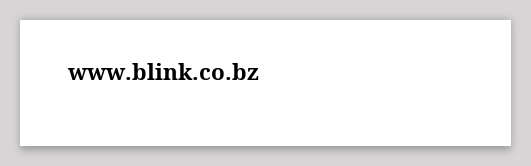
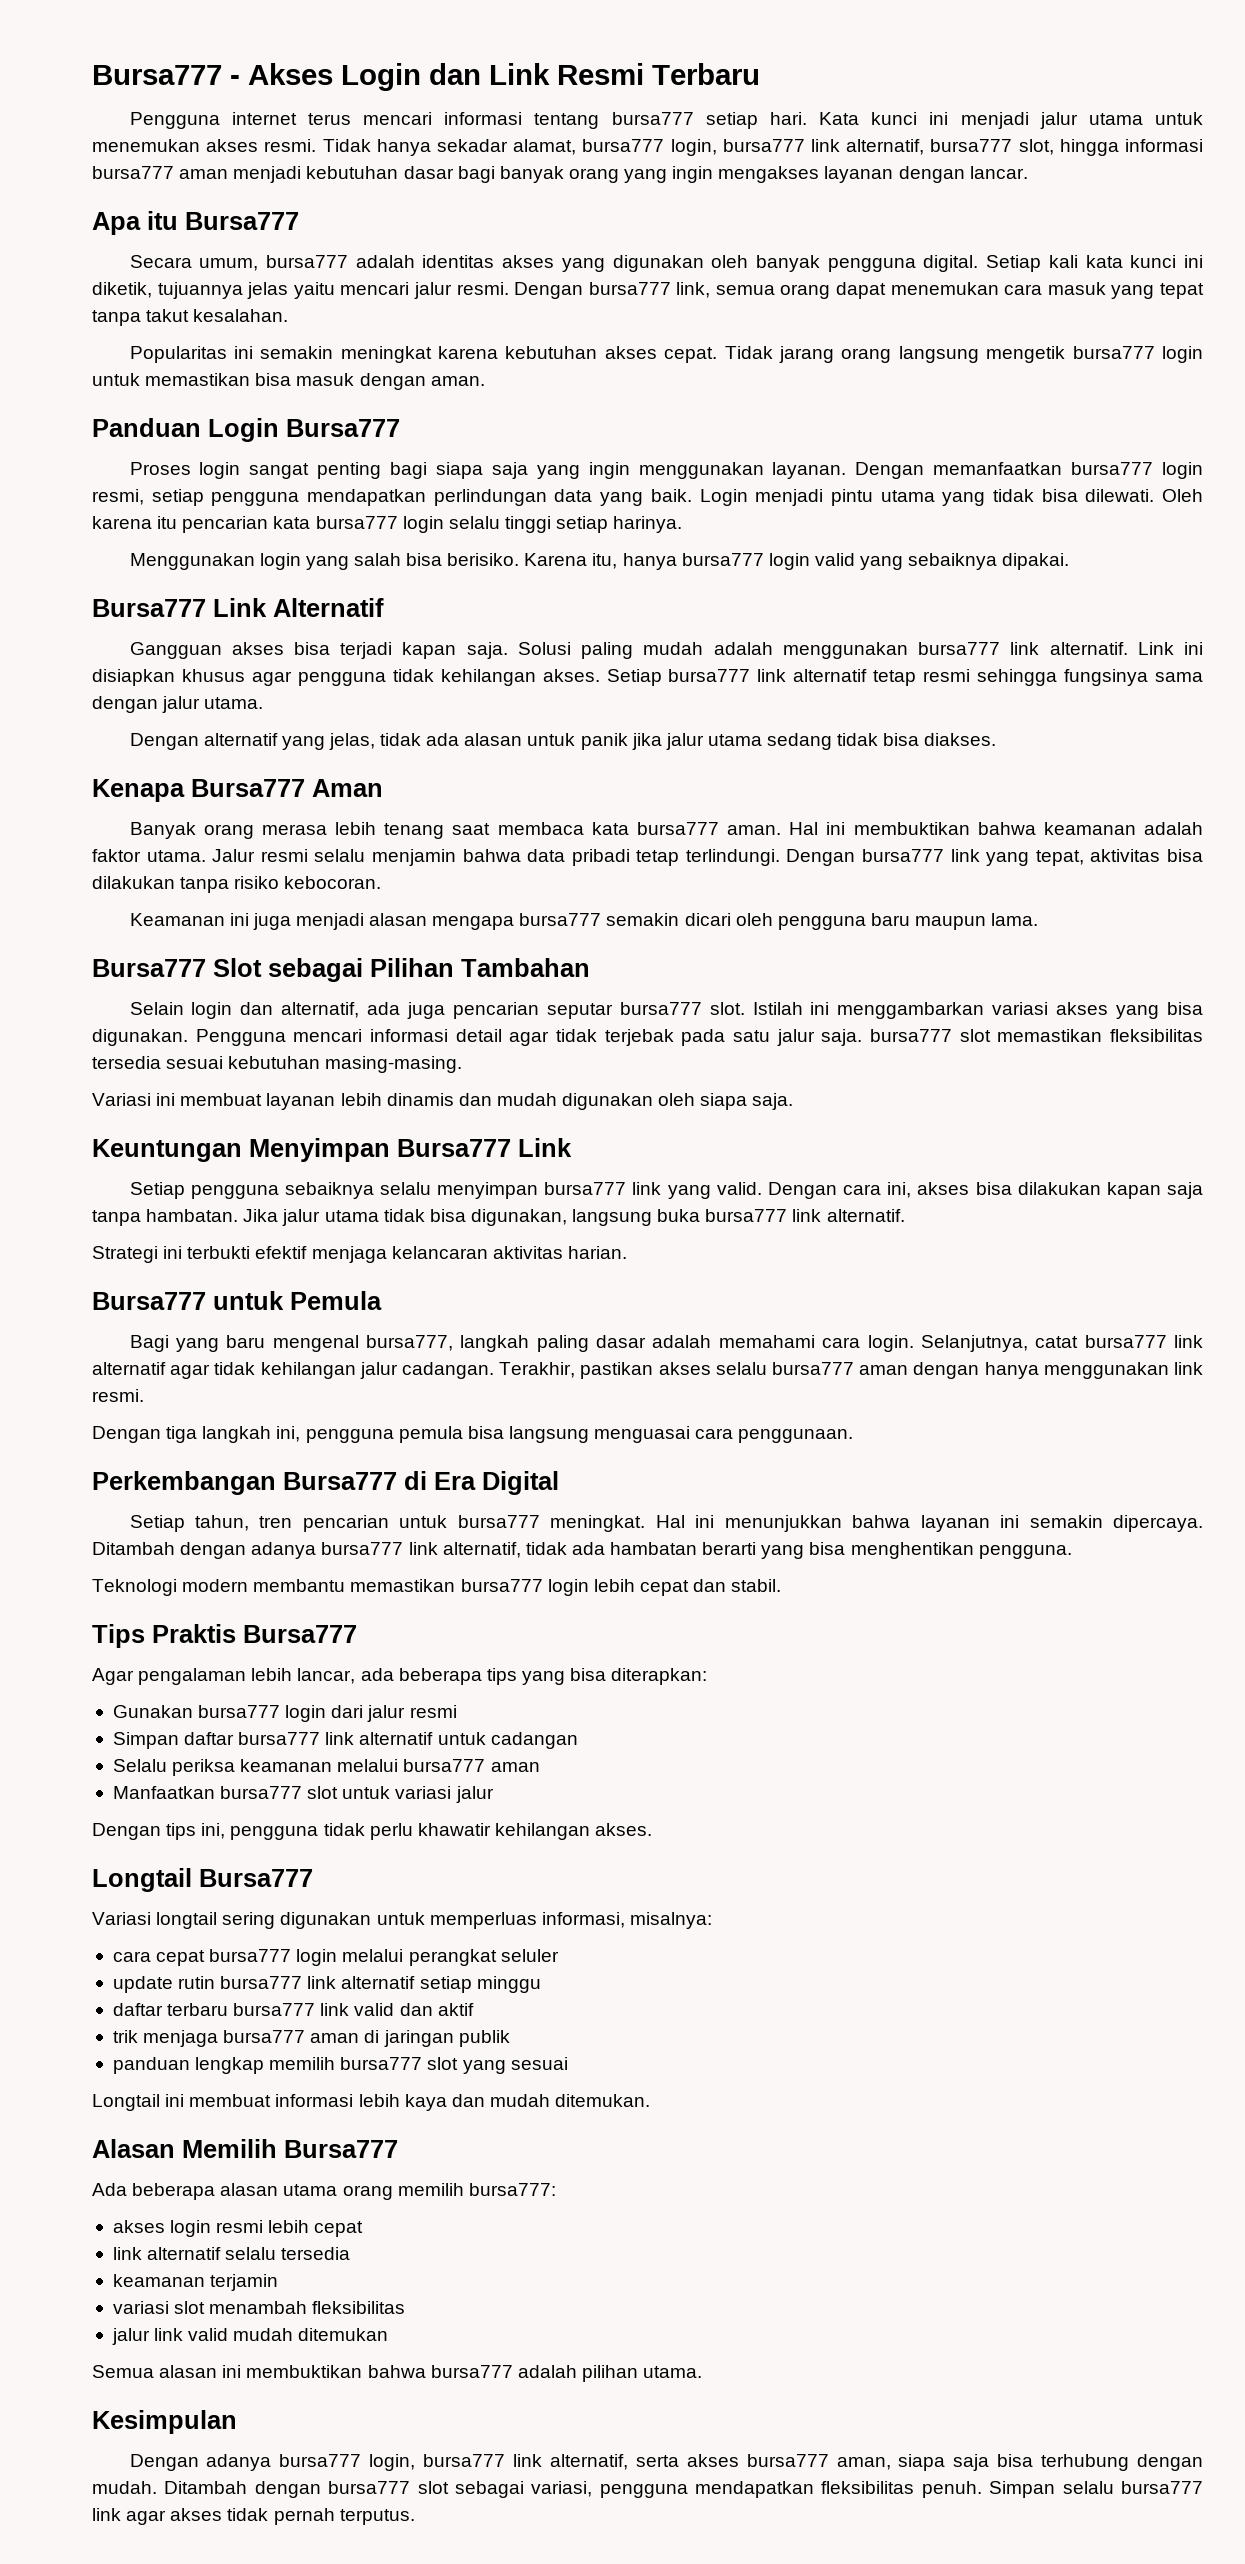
- www.blink.co.bz
+ Bursa777 - Akses Login dan Link Resmi Terbaru
+ Pengguna internet terus mencari informasi tentang bursa777 setiap hari. Kata kunci ini menjadi jalur utama untuk menemukan akses resmi. Tidak hanya sekadar alamat, bursa777 login, bursa777 link alternatif, bursa777 slot, hingga informasi bursa777 aman menjadi kebutuhan dasar bagi banyak orang yang ingin mengakses layanan dengan lancar.
+ Apa itu Bursa777
+ Secara umum, bursa777 adalah identitas akses yang digunakan oleh banyak pengguna digital. Setiap kali kata kunci ini diketik, tujuannya jelas yaitu mencari jalur resmi. Dengan bursa777 link, semua orang dapat menemukan cara masuk yang tepat tanpa takut kesalahan.
+ Popularitas ini semakin meningkat karena kebutuhan akses cepat. Tidak jarang orang langsung mengetik bursa777 login untuk memastikan bisa masuk dengan aman.
+ Panduan Login Bursa777
+ Proses login sangat penting bagi siapa saja yang ingin menggunakan layanan. Dengan memanfaatkan bursa777 login resmi, setiap pengguna mendapatkan perlindungan data yang baik. Login menjadi pintu utama yang tidak bisa dilewati. Oleh karena itu pencarian kata bursa777 login selalu tinggi setiap harinya.
+ Menggunakan login yang salah bisa berisiko. Karena itu, hanya bursa777 login valid yang sebaiknya dipakai.
+ Bursa777 Link Alternatif
+ Gangguan akses bisa terjadi kapan saja. Solusi paling mudah adalah menggunakan bursa777 link alternatif. Link ini disiapkan khusus agar pengguna tidak kehilangan akses. Setiap bursa777 link alternatif tetap resmi sehingga fungsinya sama dengan jalur utama.
+ Dengan alternatif yang jelas, tidak ada alasan untuk panik jika jalur utama sedang tidak bisa diakses.
+ Kenapa Bursa777 Aman
+ Banyak orang merasa lebih tenang saat membaca kata bursa777 aman. Hal ini membuktikan bahwa keamanan adalah faktor utama. Jalur resmi selalu menjamin bahwa data pribadi tetap terlindungi. Dengan bursa777 link yang tepat, aktivitas bisa dilakukan tanpa risiko kebocoran.
+ Keamanan ini juga menjadi alasan mengapa bursa777 semakin dicari oleh pengguna baru maupun lama.
+ Bursa777 Slot sebagai Pilihan Tambahan
+ Selain login dan alternatif, ada juga pencarian seputar bursa777 slot. Istilah ini menggambarkan variasi akses yang bisa digunakan. Pengguna mencari informasi detail agar tidak terjebak pada satu jalur saja. bursa777 slot memastikan fleksibilitas tersedia sesuai kebutuhan masing-masing.
+ Variasi ini membuat layanan lebih dinamis dan mudah digunakan oleh siapa saja.
+ Keuntungan Menyimpan Bursa777 Link
+ Setiap pengguna sebaiknya selalu menyimpan bursa777 link yang valid. Dengan cara ini, akses bisa dilakukan kapan saja tanpa hambatan. Jika jalur utama tidak bisa digunakan, langsung buka bursa777 link alternatif.
+ Strategi ini terbukti efektif menjaga kelancaran aktivitas harian.
+ Bursa777 untuk Pemula
+ Bagi yang baru mengenal bursa777, langkah paling dasar adalah memahami cara login. Selanjutnya, catat bursa777 link alternatif agar tidak kehilangan jalur cadangan. Terakhir, pastikan akses selalu bursa777 aman dengan hanya menggunakan link resmi.
+ Dengan tiga langkah ini, pengguna pemula bisa langsung menguasai cara penggunaan.
+ Perkembangan Bursa777 di Era Digital
+ Setiap tahun, tren pencarian untuk bursa777 meningkat. Hal ini menunjukkan bahwa layanan ini semakin dipercaya. Ditambah dengan adanya bursa777 link alternatif, tidak ada hambatan berarti yang bisa menghentikan pengguna.
+ Teknologi modern membantu memastikan bursa777 login lebih cepat dan stabil.
+ Tips Praktis Bursa777
+ Agar pengalaman lebih lancar, ada beberapa tips yang bisa diterapkan:
+ Gunakan bursa777 login dari jalur resmi
+ Simpan daftar bursa777 link alternatif untuk cadangan
+ Selalu periksa keamanan melalui bursa777 aman
+ Manfaatkan bursa777 slot untuk variasi jalur
+ Dengan tips ini, pengguna tidak perlu khawatir kehilangan akses.
+ Longtail Bursa777
+ Variasi longtail sering digunakan untuk memperluas informasi, misalnya:
+ cara cepat bursa777 login melalui perangkat seluler
+ update rutin bursa777 link alternatif setiap minggu
+ daftar terbaru bursa777 link valid dan aktif
+ trik menjaga bursa777 aman di jaringan publik
+ panduan lengkap memilih bursa777 slot yang sesuai
+ Longtail ini membuat informasi lebih kaya dan mudah ditemukan.
+ Alasan Memilih Bursa777
+ Ada beberapa alasan utama orang memilih bursa777:
+ akses login resmi lebih cepat
+ link alternatif selalu tersedia
+ keamanan terjamin
+ variasi slot menambah fleksibilitas
+ jalur link valid mudah ditemukan
+ Semua alasan ini membuktikan bahwa bursa777 adalah pilihan utama.
+ Kesimpulan
+ Dengan adanya bursa777 login, bursa777 link alternatif, serta akses bursa777 aman, siapa saja bisa terhubung dengan mudah. Ditambah dengan bursa777 slot sebagai variasi, pengguna mendapatkan fleksibilitas penuh. Simpan selalu bursa777 link agar akses tidak pernah terputus.

